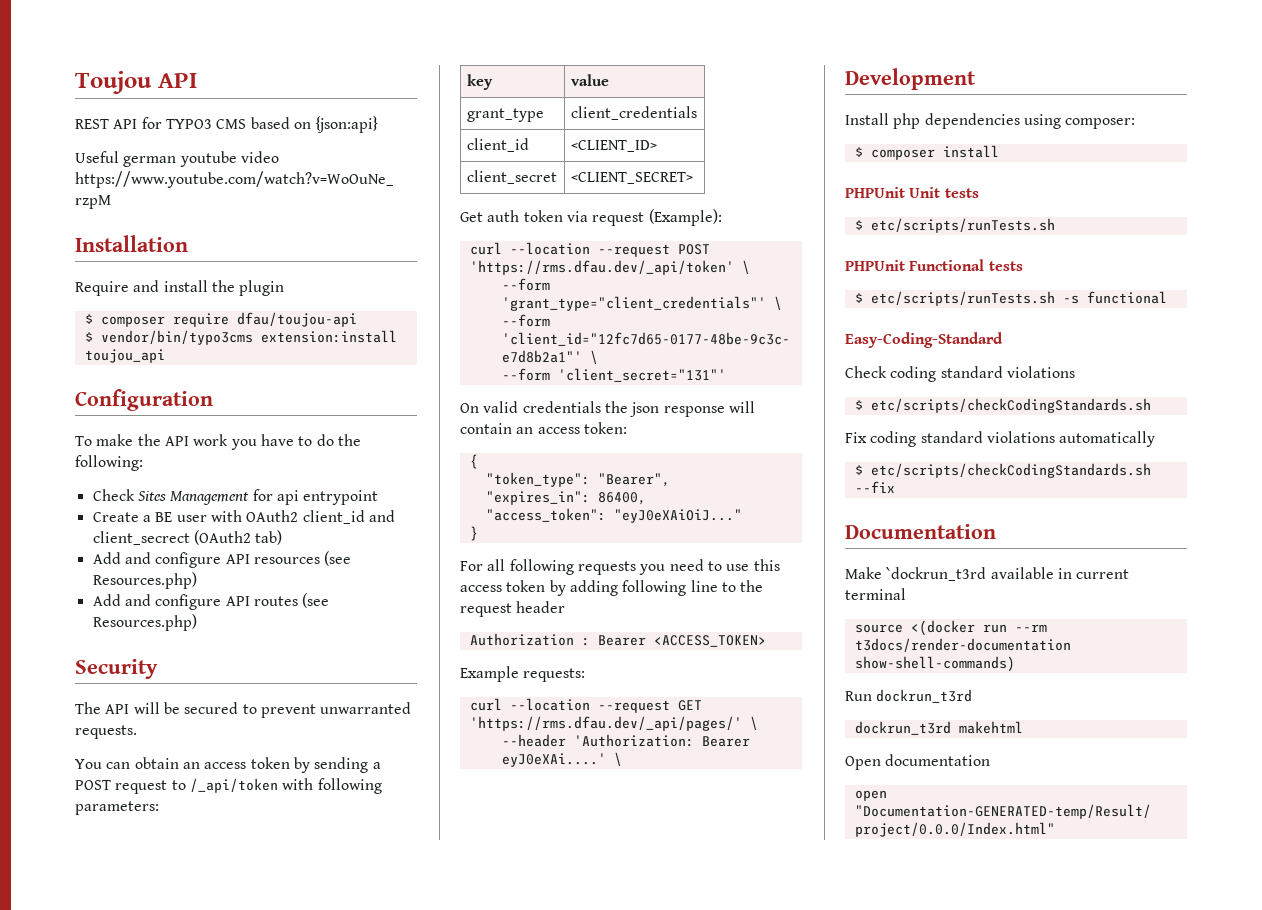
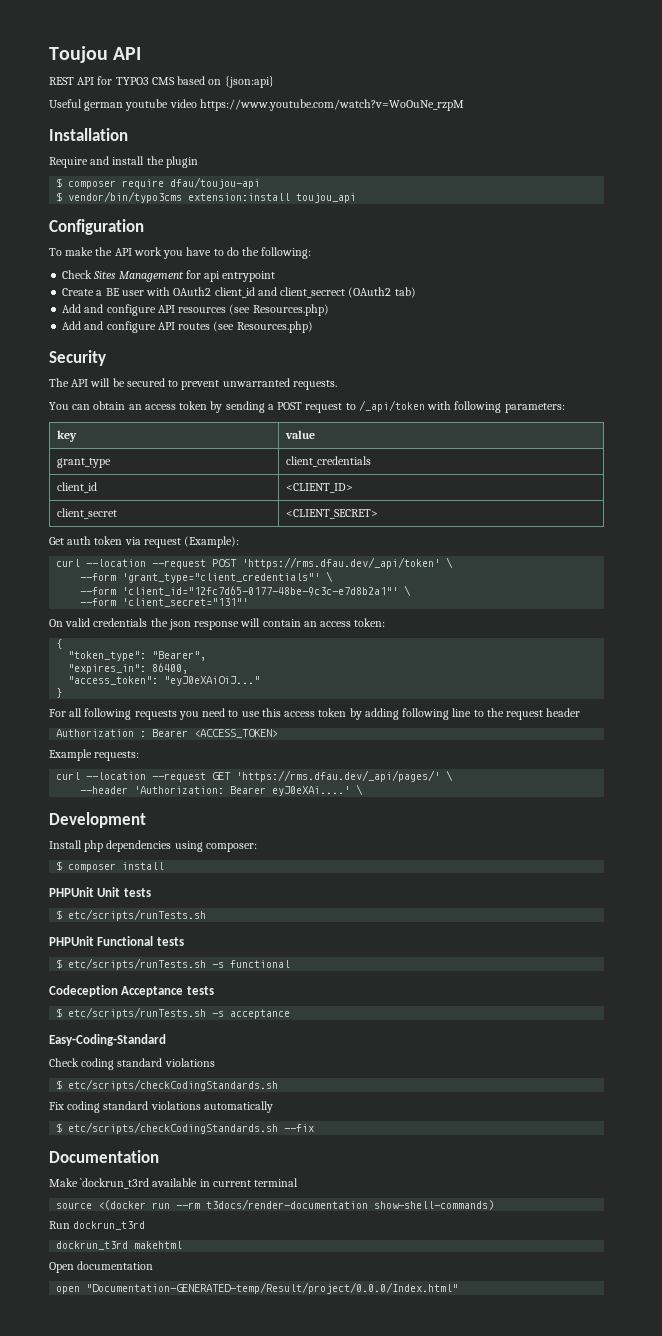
+ Codeception Acceptance tests
+ $ etc/scripts/runTests.sh -s acceptance

